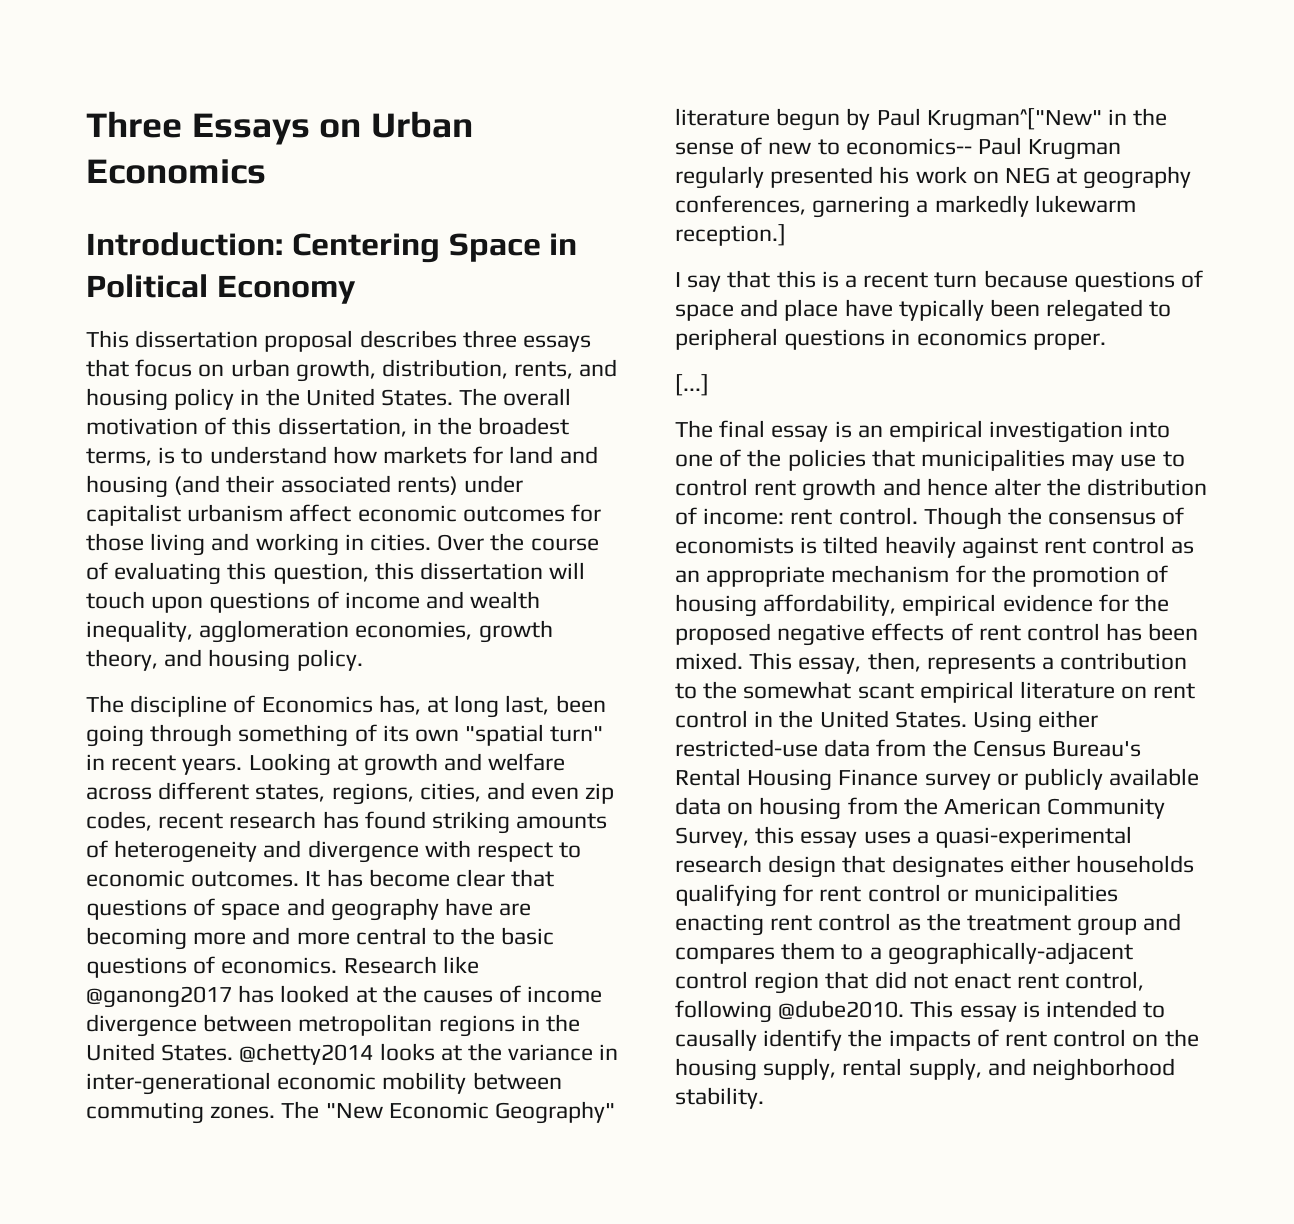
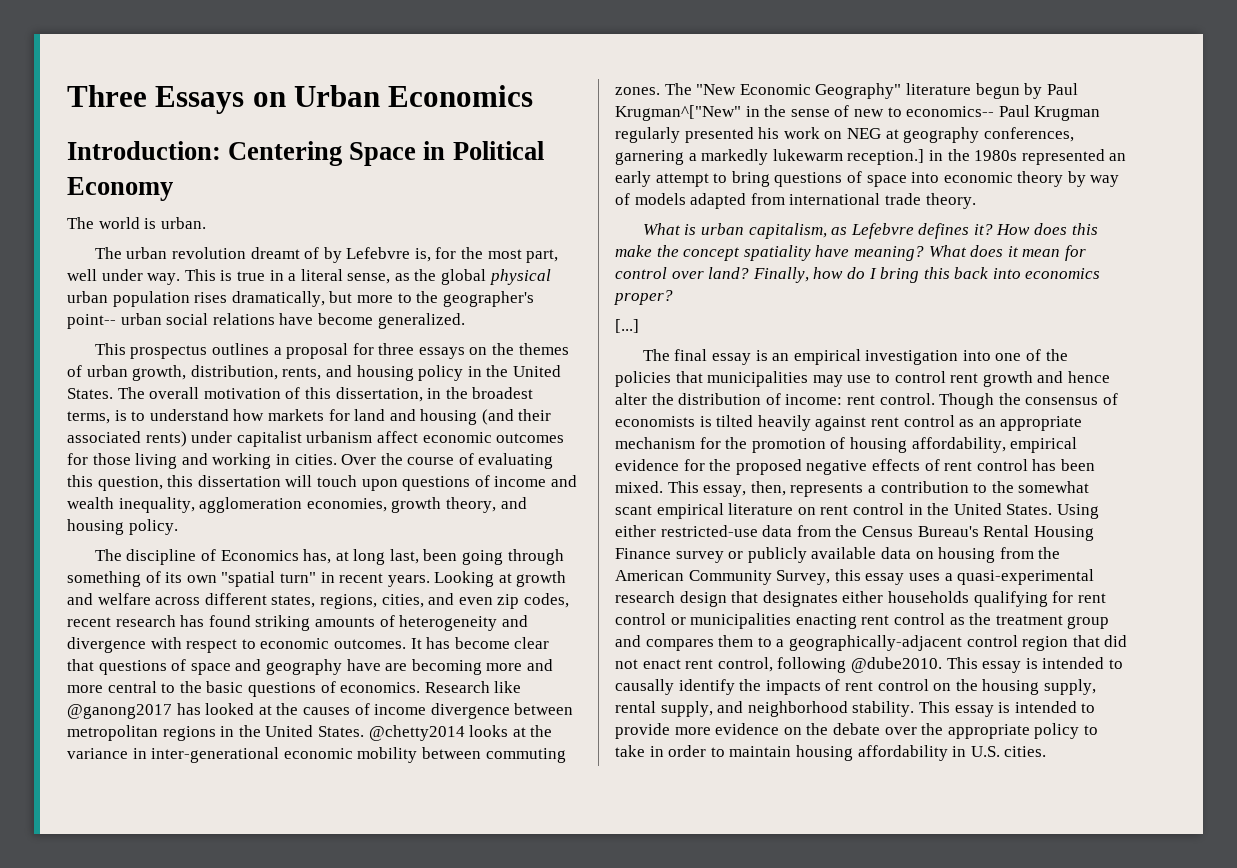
- This dissertation proposal describes three essays that focus on urban growth, distribution, rents, and housing policy in the United States.
+ The world is urban.
+ The urban revolution dreamt of by Lefebvre is, for the most part, well under way. This is true in a literal sense, as the global physical urban population rises dramatically, but more to the geographer's point-- urban social relations have become generalized.
+ This prospectus outlines a proposal for three essays on the themes of urban growth, distribution, rents, and housing policy in the United States.
- The "New Economic Geography" literature begun by Paul Krugman^["New" in the sense of new to economics-- Paul Krugman regularly presented his work on NEG at geography conferences, garnering a markedly lukewarm reception.]
- I say that this is a recent turn because questions of space and place have typically been relegated to peripheral questions in economics proper.
+ The "New Economic Geography" literature begun by Paul Krugman^["New" in the sense of new to economics-- Paul Krugman regularly presented his work on NEG at geography conferences, garnering a markedly lukewarm reception.] in the 1980s represented an early attempt to bring questions of space into economic theory by way of models adapted from international trade theory.
+ What is urban capitalism, as Lefebvre defines it? How does this make the concept spatiality have meaning? What does it mean for control over land? Finally, how do I bring this back into economics proper?
+ This essay is intended to provide more evidence on the debate over the appropriate policy to take in order to maintain housing affordability in U.S. cities.

